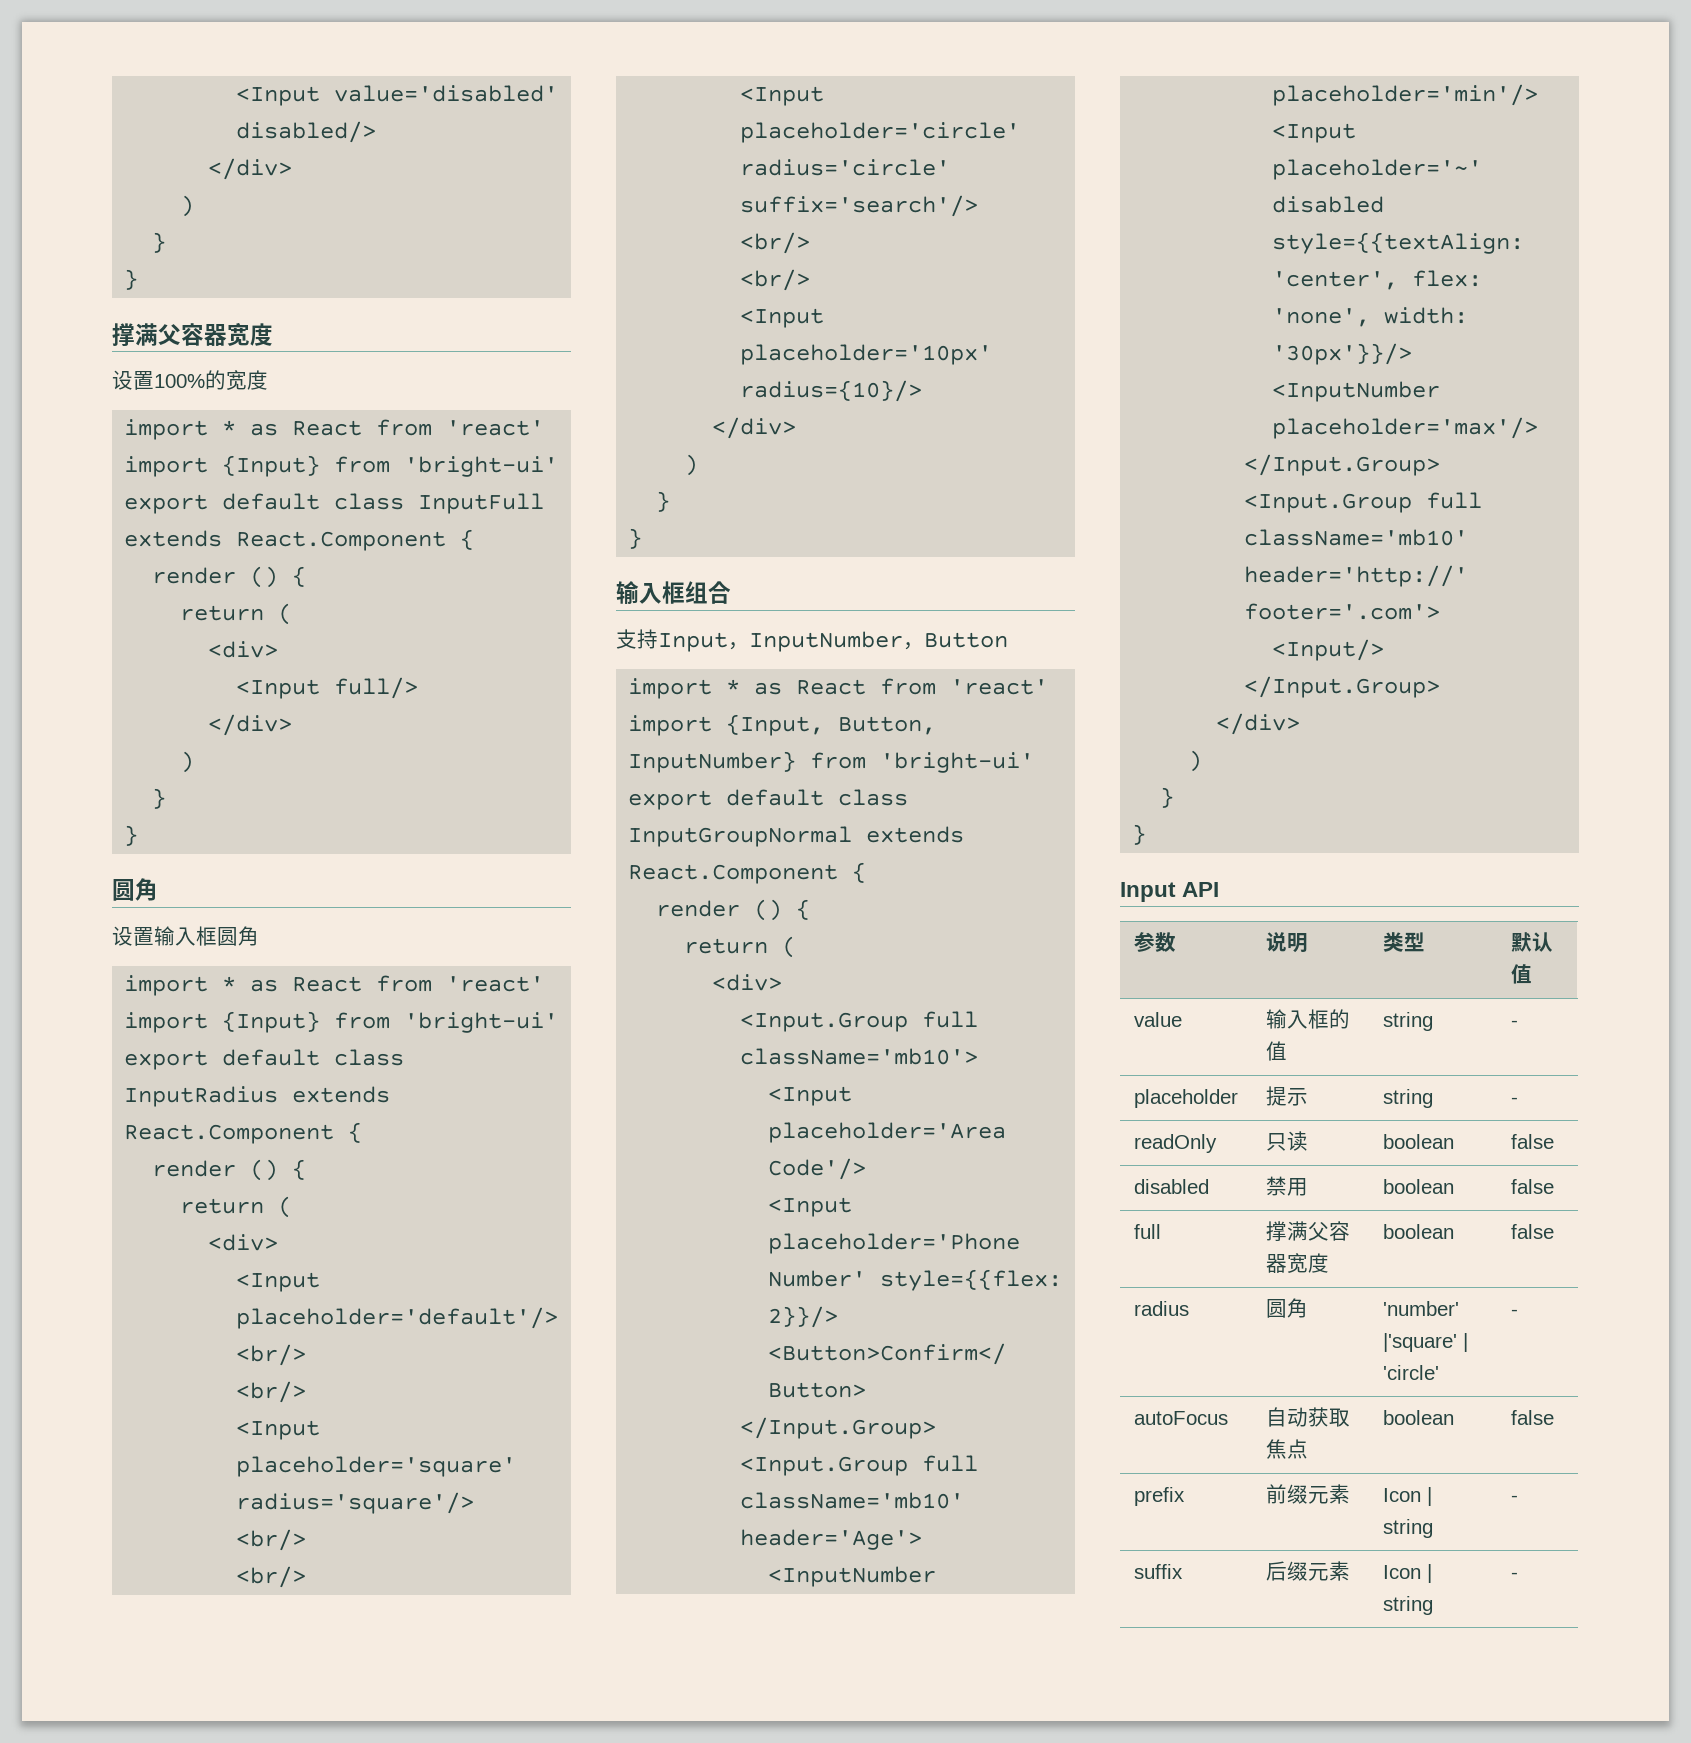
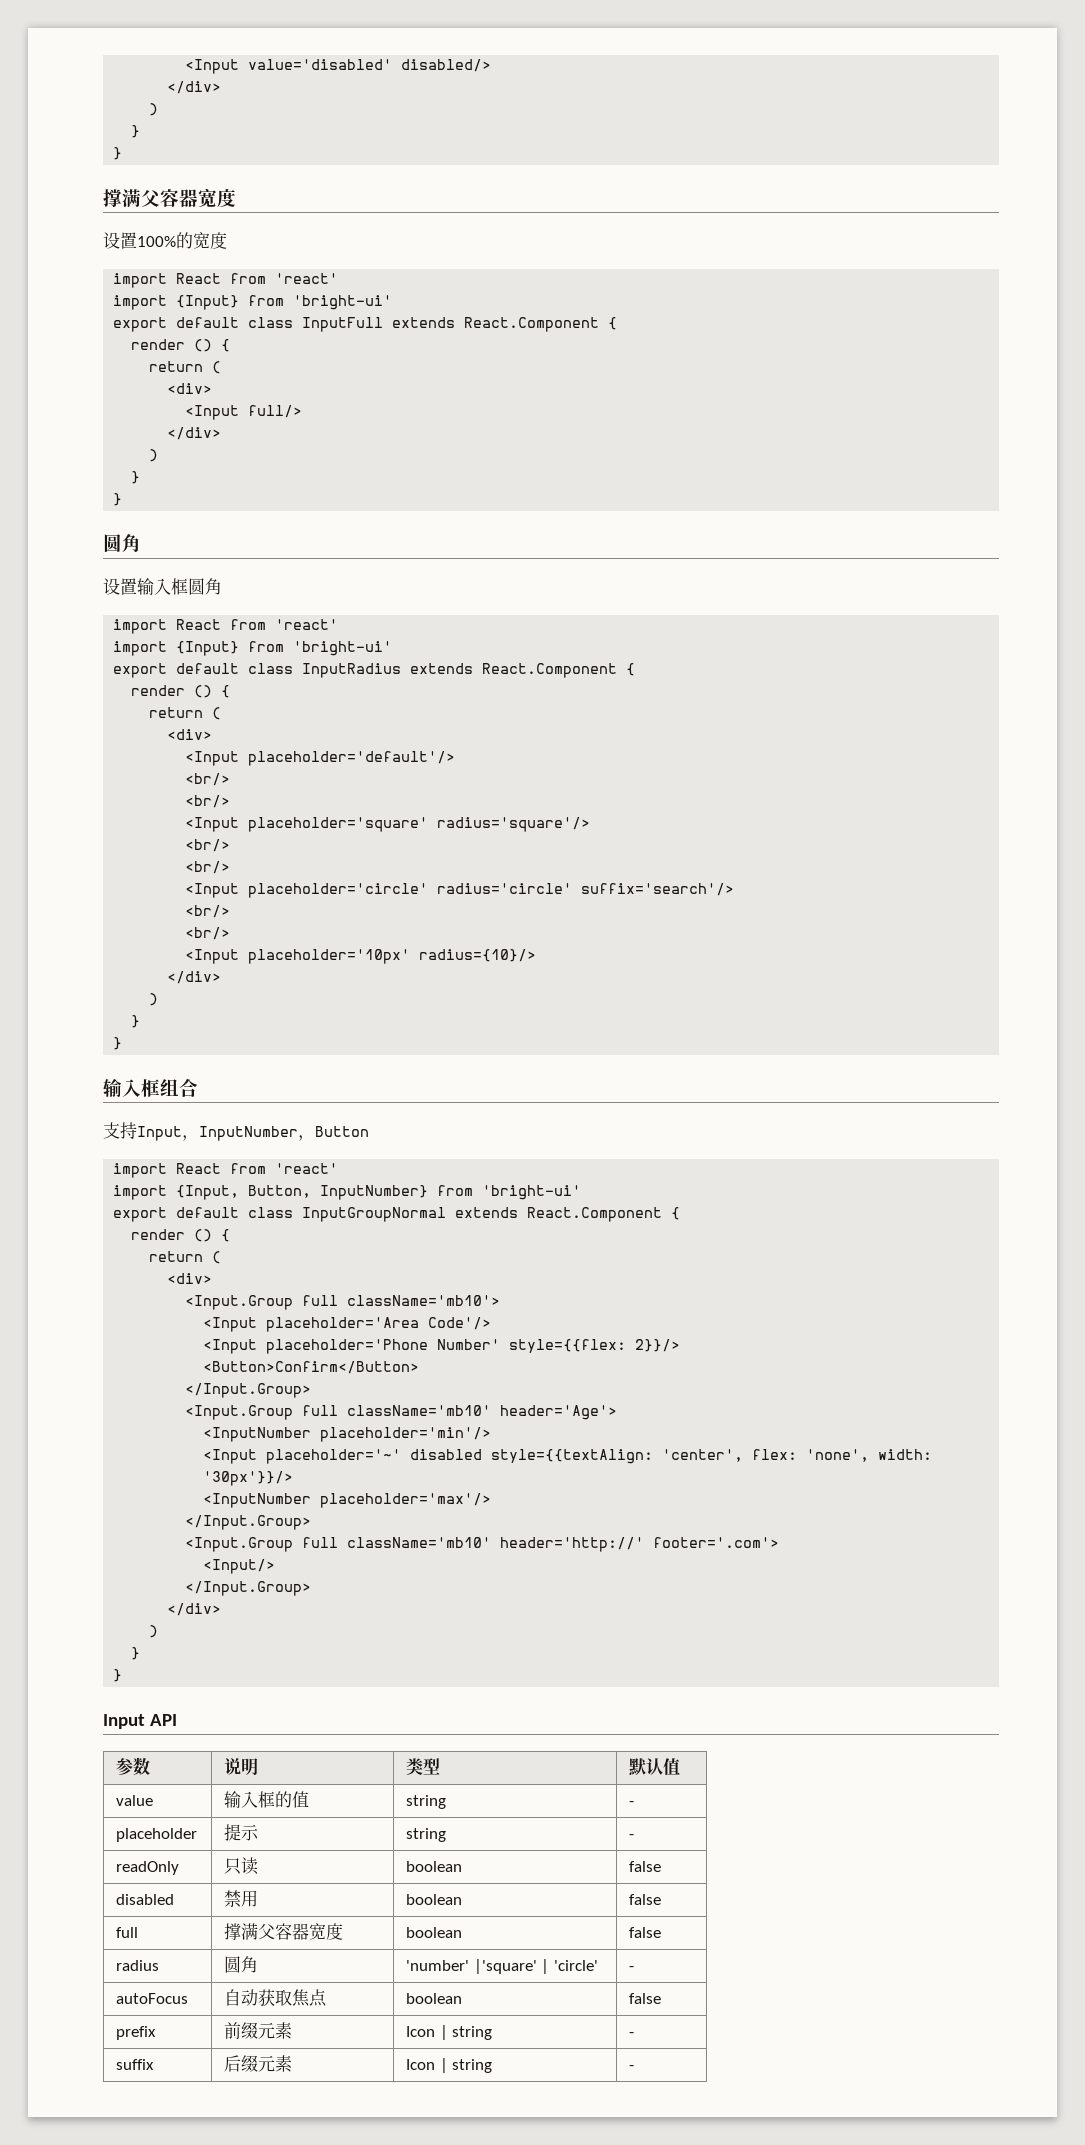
  设置100%的宽度
- import * as React from 'react'
+ import React from 'react'
  设置输入框圆角
- import * as React from 'react'
+ import React from 'react'
  支持Input，InputNumber，Button
- import * as React from 'react'
+ import React from 'react'

